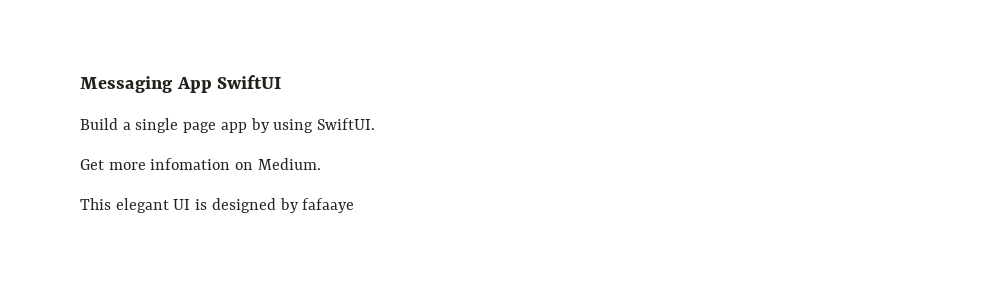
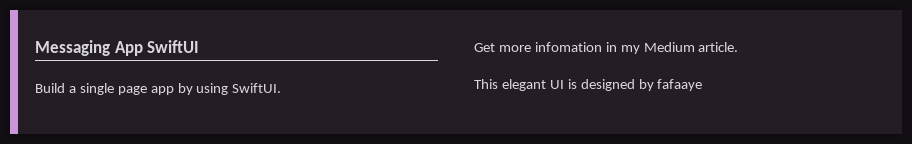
- Get more infomation on Medium.
+ Get more infomation in my Medium article.

